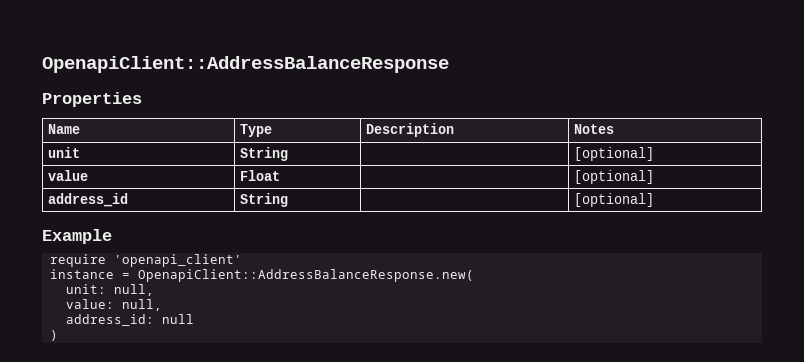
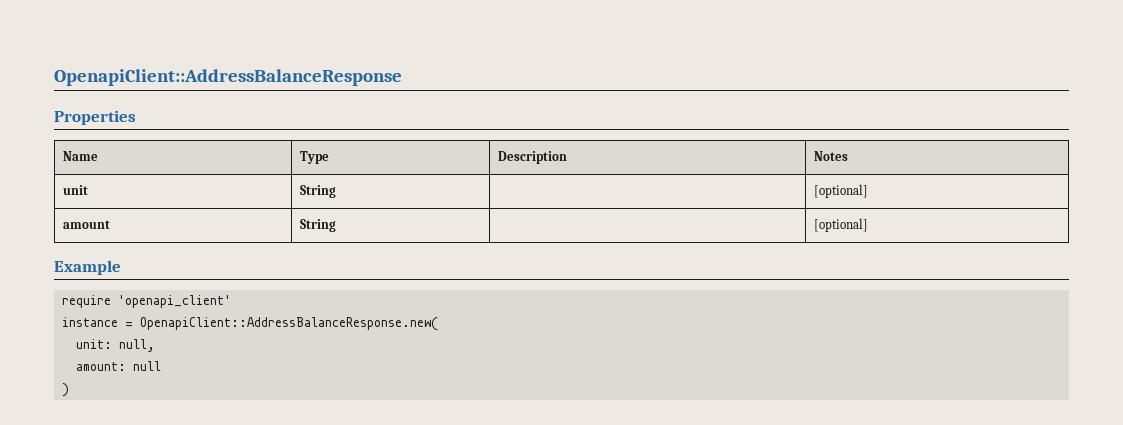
- value | Float | | [optional]
- address_id | String | | [optional]
+ amount | String | | [optional]
- value: null,
- address_id: null
+ amount: null

